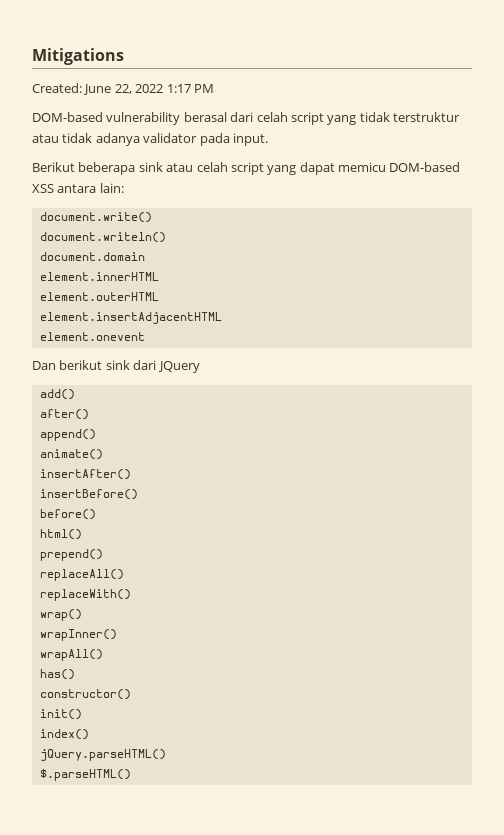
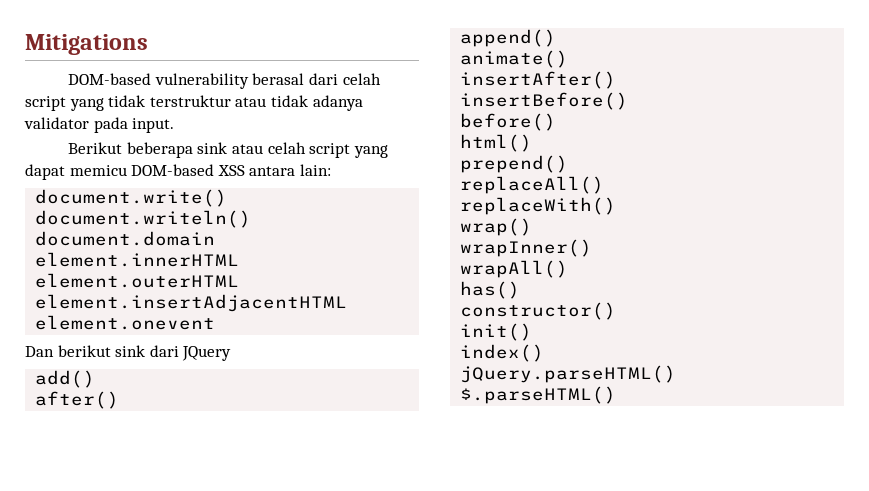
- Created: June 22, 2022 1:17 PM

